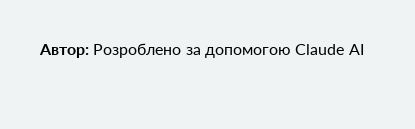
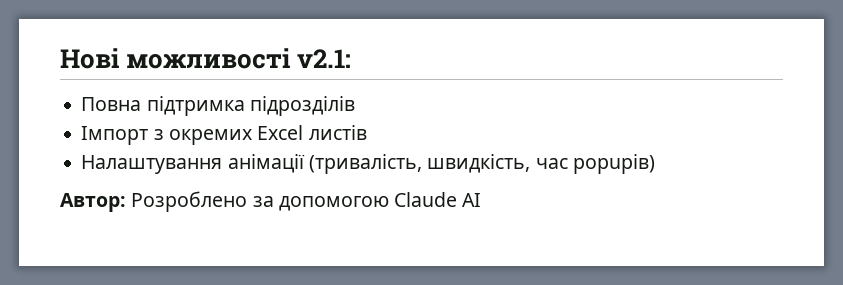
+ Нові можливості v2.1:
+ Повна підтримка підрозділів
+ Імпорт з окремих Excel листів
+ Налаштування анімації (тривалість, швидкість, час popupів)

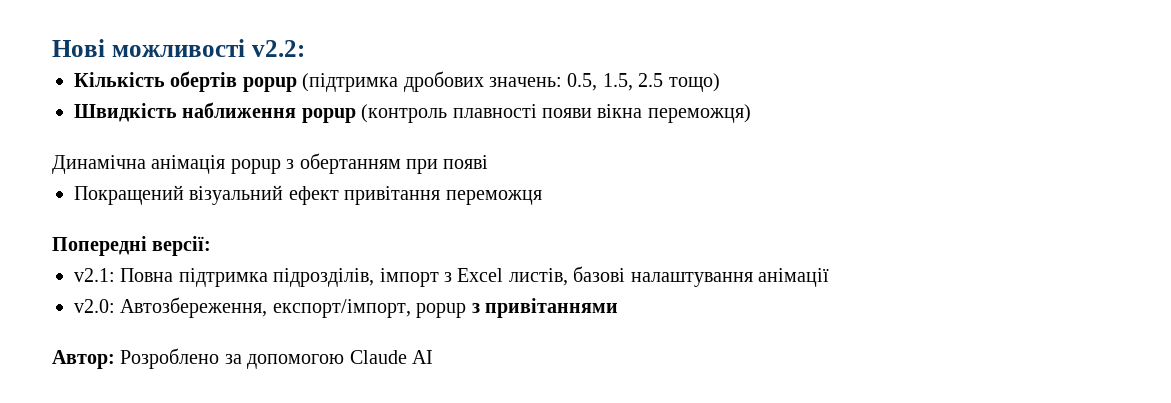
- Нові можливості v2.1:
- Повна підтримка підрозділів
- Імпорт з окремих Excel листів
- Налаштування анімації (тривалість, швидкість, час popupів)
+ Нові можливості v2.2:
+ Кількість обертів popup (підтримка дробових значень: 0.5, 1.5, 2.5 тощо)
+ Швидкість наближення popup (контроль плавності появи вікна переможця)
+ Динамічна анімація popup з обертанням при появі
+ Покращений візуальний ефект привітання переможця
+ Попередні версії:
+ v2.1: Повна підтримка підрозділів, імпорт з Excel листів, базові налаштування анімації
+ v2.0: Автозбереження, експорт/імпорт, popup з привітаннями

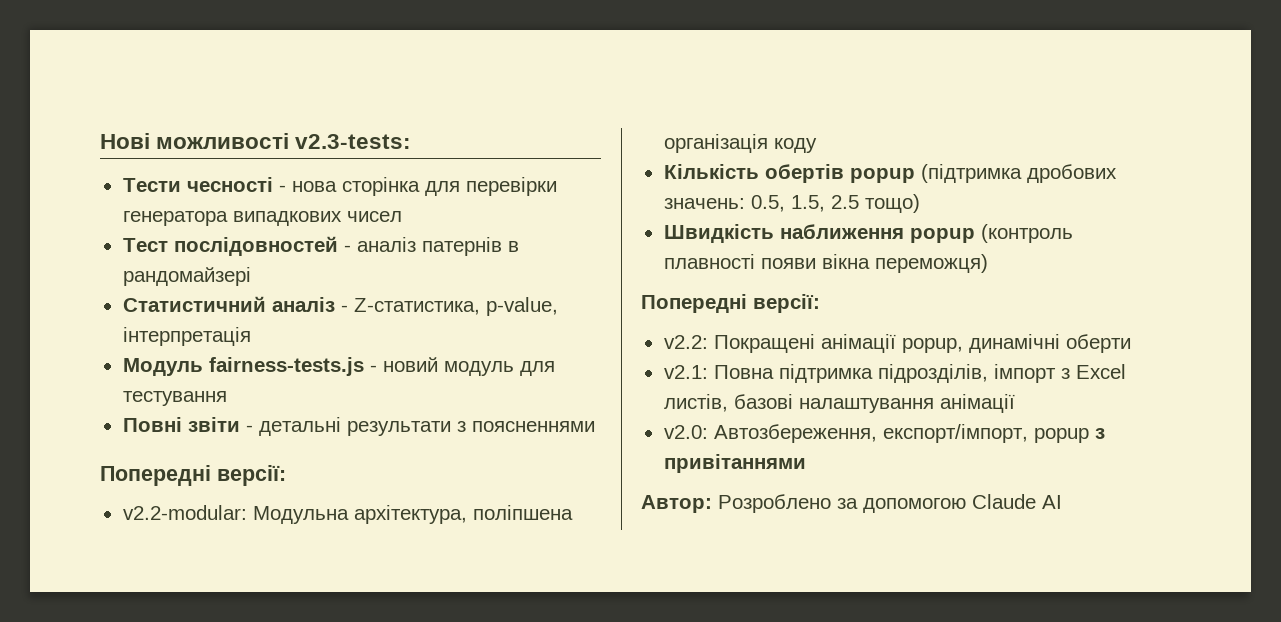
- Нові можливості v2.2:
+ Нові можливості v2.3-tests:
+ Тести чесності - нова сторінка для перевірки генератора випадкових чисел
+ Тест послідовностей - аналіз патернів в рандомайзері
+ Статистичний аналіз - Z-статистика, p-value, інтерпретація
+ Модуль fairness-tests.js - новий модуль для тестування
+ Повні звіти - детальні результати з поясненнями
+ Попередні версії:
+ v2.2-modular: Модульна архітектура, поліпшена організація коду
  Швидкість наближення popup (контроль плавності появи вікна переможця)
- Динамічна анімація popup з обертанням при появі
- Покращений візуальний ефект привітання переможця
  Попередні версії:
+ v2.2: Покращені анімації popup, динамічні оберти

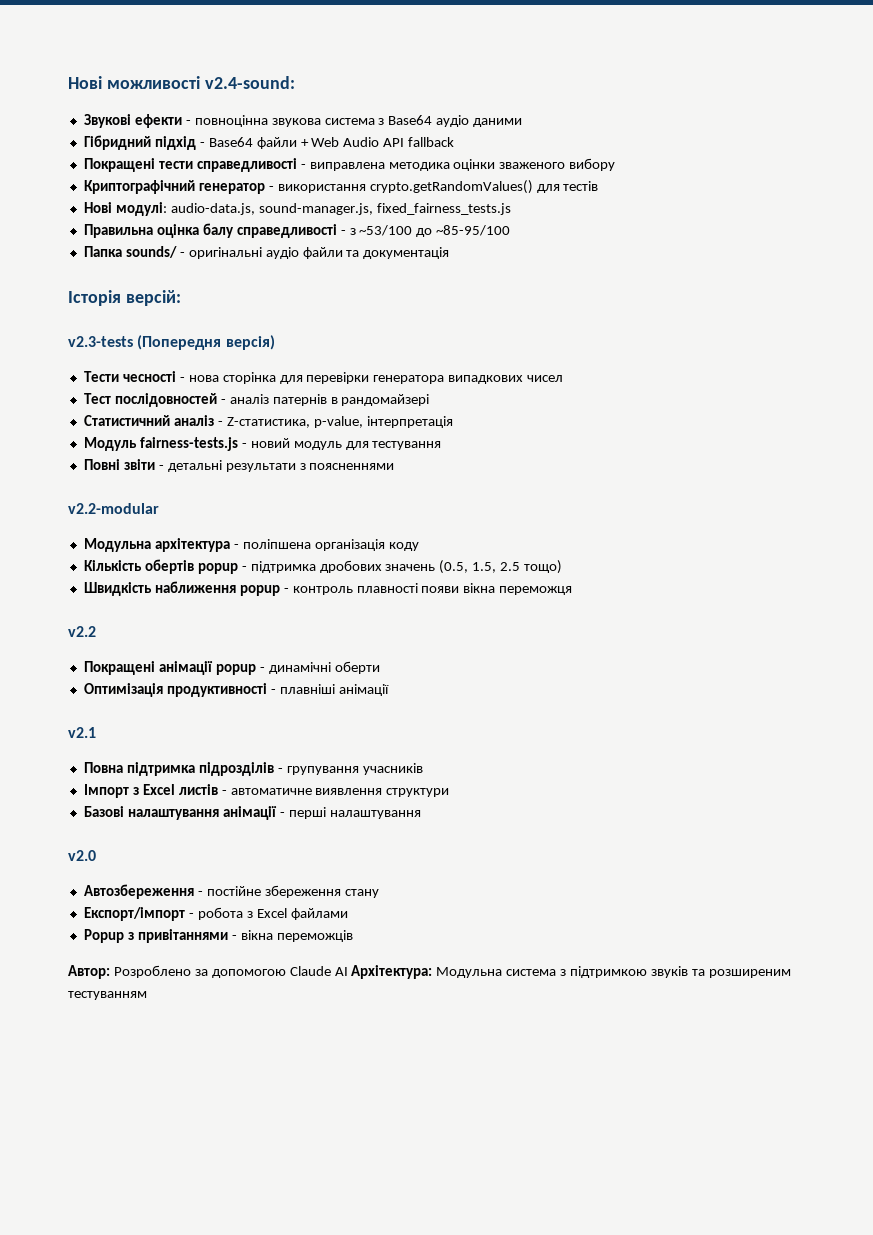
- Нові можливості v2.3-tests:
+ Нові можливості v2.4-sound:
+ Звукові ефекти - повноцінна звукова система з Base64 аудіо даними
+ Гібридний підхід - Base64 файли + Web Audio API fallback
+ Покращені тести справедливості - виправлена методика оцінки зваженого вибору
+ Криптографічний генератор - використання crypto.getRandomValues() для тестів
+ Нові модулі: audio-data.js, sound-manager.js, fixed_fairness_tests.js
+ Правильна оцінка балу справедливості - з ~53/100 до ~85-95/100
+ Папка sounds/ - оригінальні аудіо файли та документація
+ Історія версій:
+ v2.3-tests (Попередня версія)
  Повні звіти - детальні результати з поясненнями
- Попередні версії:
- v2.2-modular: Модульна архітектура, поліпшена організація коду
+ v2.2-modular
+ Модульна архітектура - поліпшена організація коду
- Кількість обертів popup (підтримка дробових значень: 0.5, 1.5, 2.5 тощо)
+ Кількість обертів popup - підтримка дробових значень (0.5, 1.5, 2.5 тощо)
- Швидкість наближення popup (контроль плавності появи вікна переможця)
- Попередні версії:
- v2.2: Покращені анімації popup, динамічні оберти
- v2.1: Повна підтримка підрозділів, імпорт з Excel листів, базові налаштування анімації
- v2.0: Автозбереження, експорт/імпорт, popup з привітаннями
+ Швидкість наближення popup - контроль плавності появи вікна переможця
+ v2.2
+ Покращені анімації popup - динамічні оберти
+ Оптимізація продуктивності - плавніші анімації
+ v2.1
+ Повна підтримка підрозділів - групування учасників
+ Імпорт з Excel листів - автоматичне виявлення структури
+ Базові налаштування анімації - перші налаштування
+ v2.0
+ Автозбереження - постійне збереження стану
+ Експорт/імпорт - робота з Excel файлами
+ Popup з привітаннями - вікна переможців
- Автор: Розроблено за допомогою Claude AI
+ Автор: Розроблено за допомогою Claude AI Архітектура: Модульна система з підтримкою звуків та розширеним тестуванням

